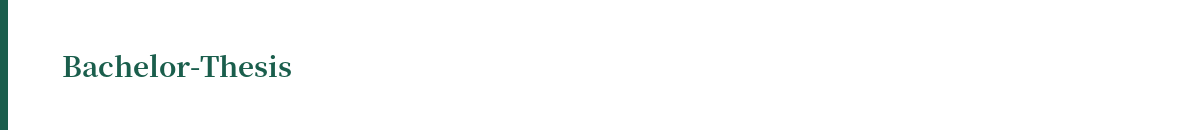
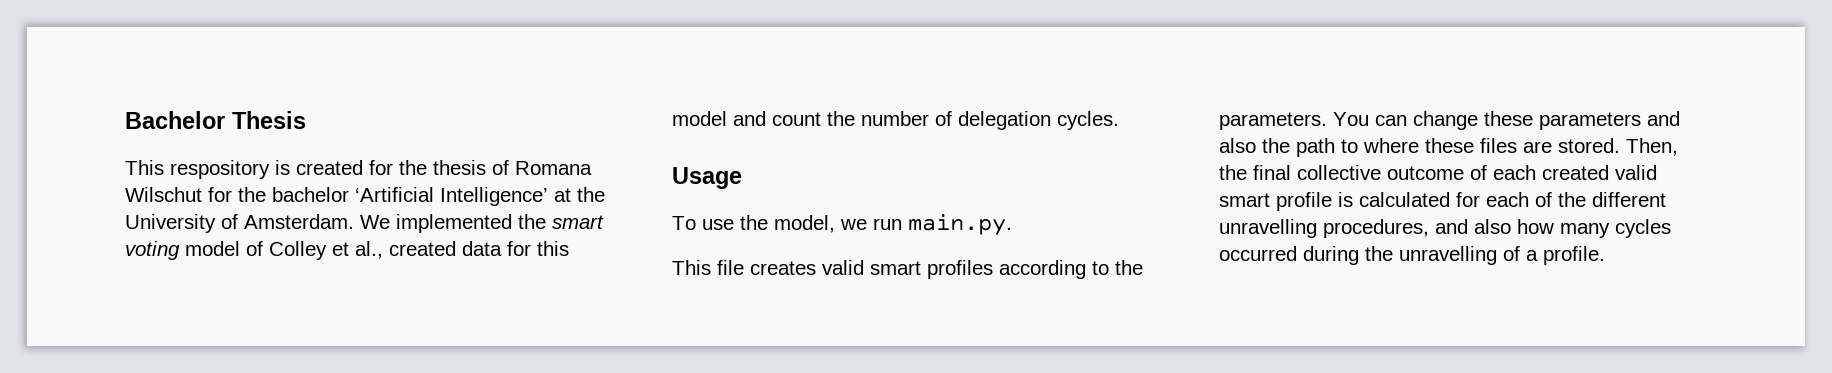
- Bachelor-Thesis
+ Bachelor Thesis
+ This respository is created for the thesis of Romana Wilschut for the bachelor ‘Artificial Intelligence’ at the University of Amsterdam. We implemented the smart voting model of Colley et al., created data for this model and count the number of delegation cycles.
+ Usage
+ To use the model, we run main.py.
+ This file creates valid smart profiles according to the parameters. You can change these parameters and also the path to where these files are stored. Then, the final collective outcome of each created valid smart profile is calculated for each of the different unravelling procedures, and also how many cycles occurred during the unravelling of a profile.

